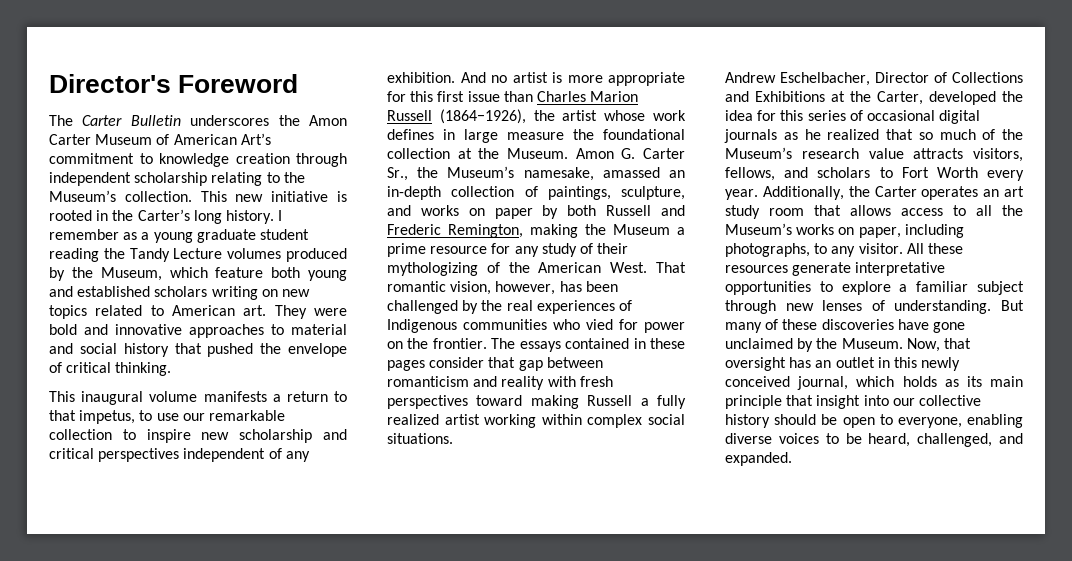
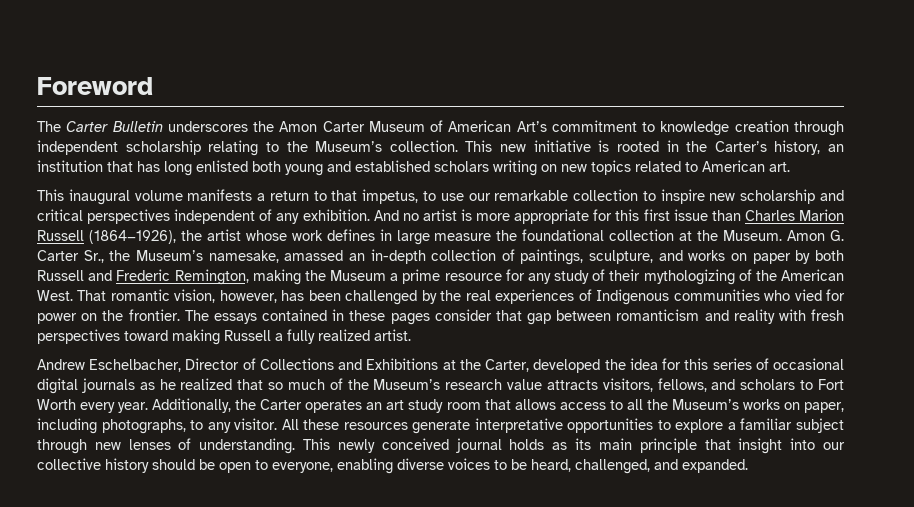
- Director's Foreword
+ Foreword
- This new initiative is rooted in the Carter’s long history. I remember as a young graduate student reading the Tandy Lecture volumes produced by the Museum, which feature both young and established scholars writing on new topics related to American art. They were bold and innovative approaches to material and social history that pushed the envelope of critical thinking.
+ This new initiative is rooted in the Carter’s history, an institution that has long enlisted both young and established scholars writing on new topics related to American art.
- The essays contained in these pages consider that gap between romanticism and reality with fresh perspectives toward making Russell a fully realized artist working within complex social situations.
+ The essays contained in these pages consider that gap between romanticism and reality with fresh perspectives toward making Russell a fully realized artist.
- But many of these discoveries have gone unclaimed by the Museum. Now, that oversight has an outlet in this newly conceived journal, which holds as its main principle that insight into our collective history should be open to everyone, enabling diverse voices to be heard, challenged, and expanded.
+ This newly conceived journal holds as its main principle that insight into our collective history should be open to everyone, enabling diverse voices to be heard, challenged, and expanded.

